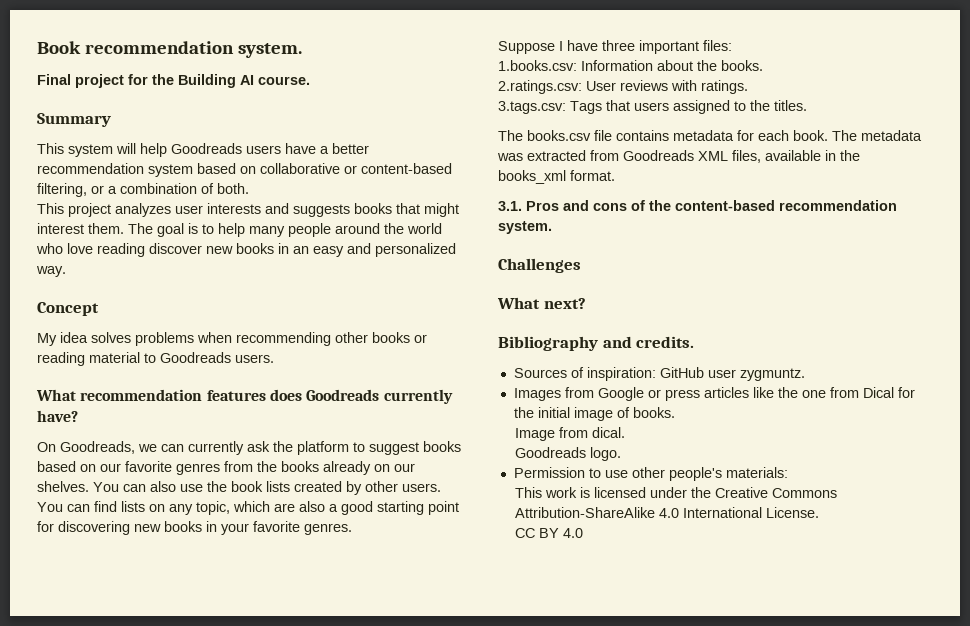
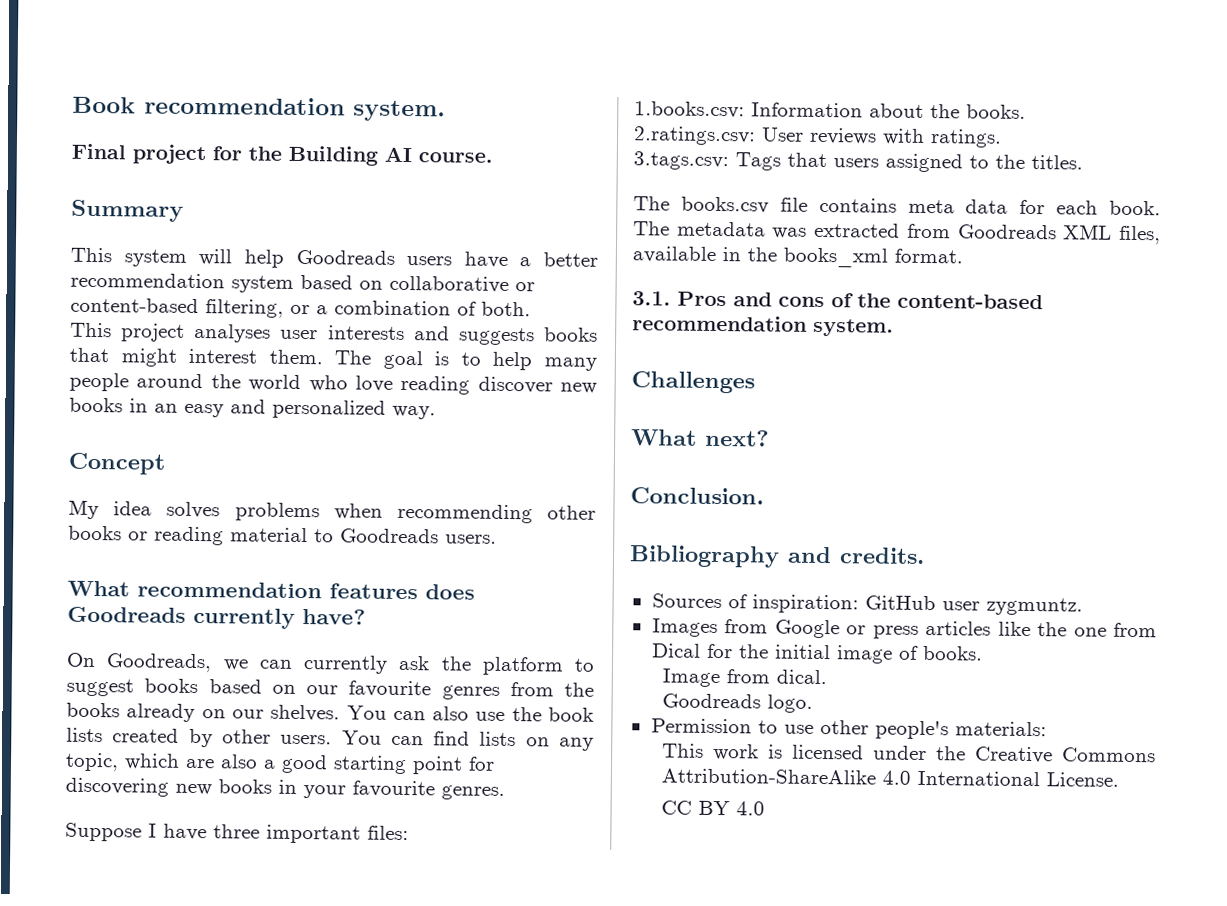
- This project analyzes user interests and suggests books that might interest them.
+ This project analyses user interests and suggests books that might interest them.
- On Goodreads, we can currently ask the platform to suggest books based on our favorite genres from the books already on our shelves.
+ On Goodreads, we can currently ask the platform to suggest books based on our favourite genres from the books already on our shelves.
- You can find lists on any topic, which are also a good starting point for discovering new books in your favorite genres.
+ You can find lists on any topic, which are also a good starting point for discovering new books in your favourite genres.
- The books.csv file contains metadata for each book.
+ The books.csv file contains meta data for each book.
+ Conclusion.

